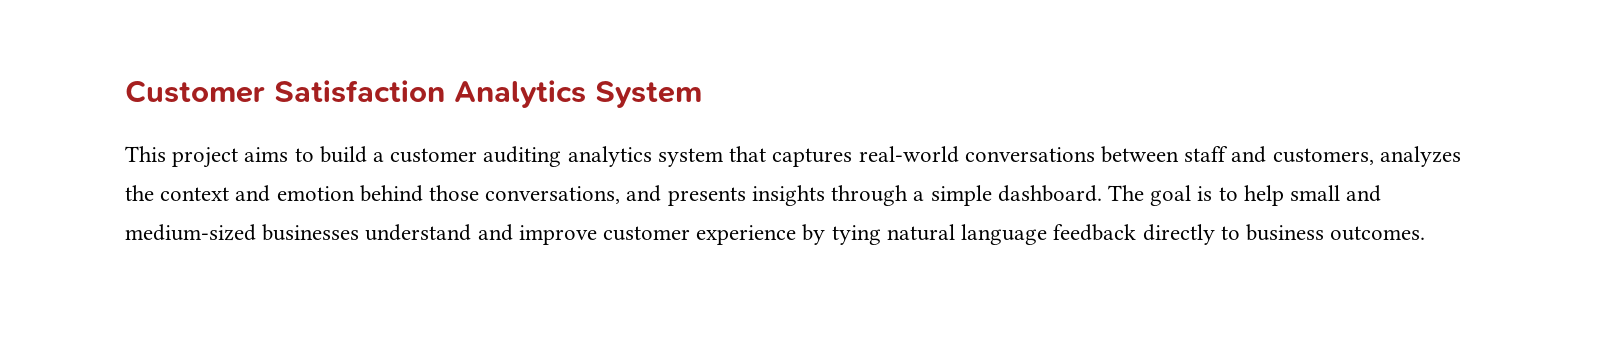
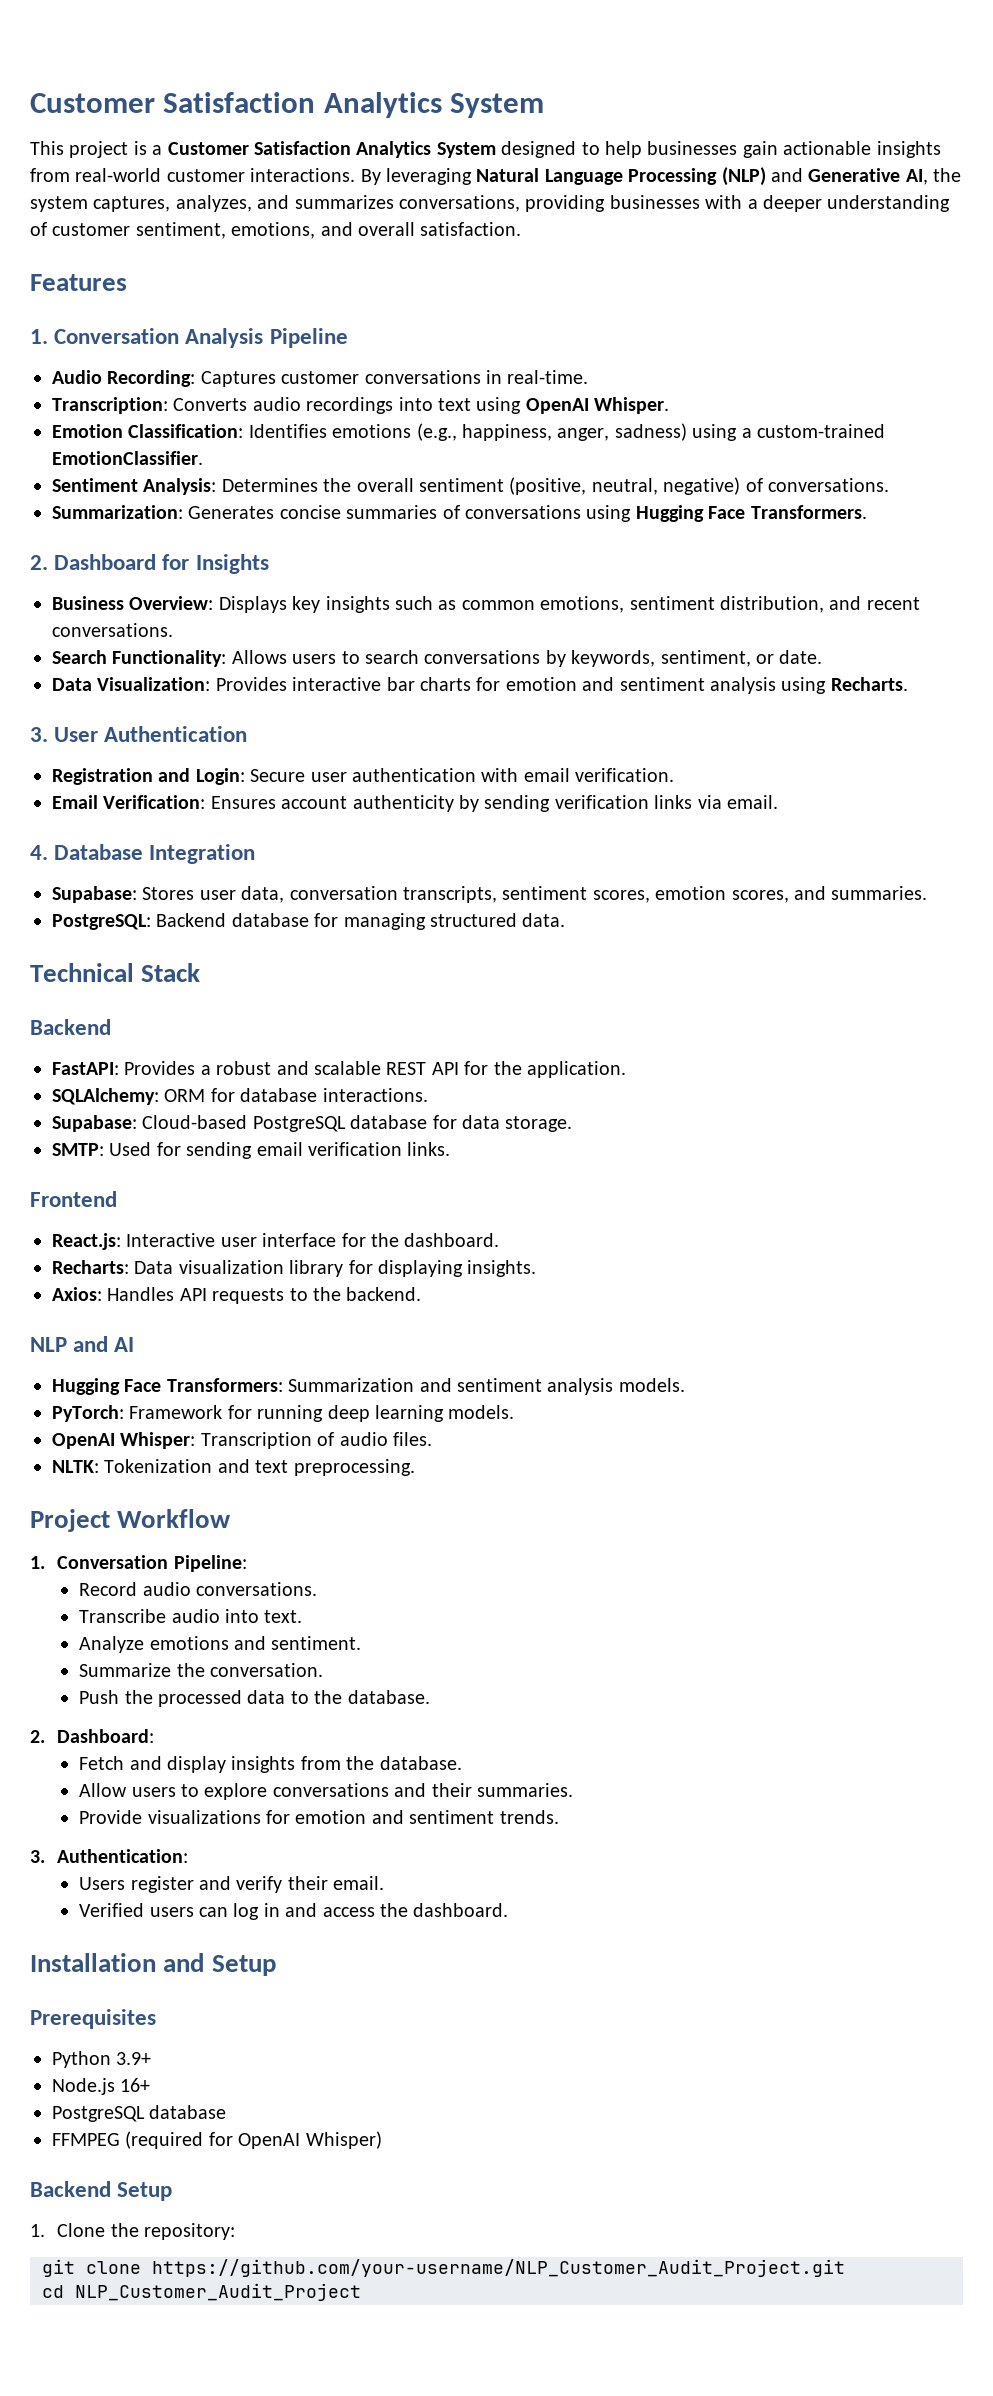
- This project aims to build a customer auditing analytics system that captures real-world conversations between staff and customers, analyzes the context and emotion behind those conversations, and presents insights through a simple dashboard. The goal is to help small and medium-sized businesses understand and improve customer experience by tying natural language feedback directly to business outcomes.
+ This project is a Customer Satisfaction Analytics System designed to help businesses gain actionable insights from real-world customer interactions. By leveraging Natural Language Processing (NLP) and Generative AI, the system captures, analyzes, and summarizes conversations, providing businesses with a deeper understanding of customer sentiment, emotions, and overall satisfaction.
+ Features
+ 1. Conversation Analysis Pipeline
+ Audio Recording: Captures customer conversations in real-time.
+ Transcription: Converts audio recordings into text using OpenAI Whisper.
+ Emotion Classification: Identifies emotions (e.g., happiness, anger, sadness) using a custom-trained EmotionClassifier.
+ Sentiment Analysis: Determines the overall sentiment (positive, neutral, negative) of conversations.
+ Summarization: Generates concise summaries of conversations using Hugging Face Transformers.
+ 2. Dashboard for Insights
+ Business Overview: Displays key insights such as common emotions, sentiment distribution, and recent conversations.
+ Search Functionality: Allows users to search conversations by keywords, sentiment, or date.
+ Data Visualization: Provides interactive bar charts for emotion and sentiment analysis using Recharts.
+ 3. User Authentication
+ Registration and Login: Secure user authentication with email verification.
+ Email Verification: Ensures account authenticity by sending verification links via email.
+ 4. Database Integration
+ Supabase: Stores user data, conversation transcripts, sentiment scores, emotion scores, and summaries.
+ PostgreSQL: Backend database for managing structured data.
+ Technical Stack
+ Backend
+ FastAPI: Provides a robust and scalable REST API for the application.
+ SQLAlchemy: ORM for database interactions.
+ Supabase: Cloud-based PostgreSQL database for data storage.
+ SMTP: Used for sending email verification links.
+ Frontend
+ React.js: Interactive user interface for the dashboard.
+ Recharts: Data visualization library for displaying insights.
+ Axios: Handles API requests to the backend.
+ NLP and AI
+ Hugging Face Transformers: Summarization and sentiment analysis models.
+ PyTorch: Framework for running deep learning models.
+ OpenAI Whisper: Transcription of audio files.
+ NLTK: Tokenization and text preprocessing.
+ Project Workflow
+ 1. Conversation Pipeline:
+ Record audio conversations.
+ Transcribe audio into text.
+ Analyze emotions and sentiment.
+ Summarize the conversation.
+ Push the processed data to the database.
+ 2. Dashboard:
+ Fetch and display insights from the database.
+ Allow users to explore conversations and their summaries.
+ Provide visualizations for emotion and sentiment trends.
+ 3. Authentication:
+ Users register and verify their email.
+ Verified users can log in and access the dashboard.
+ Installation and Setup
+ Prerequisites
+ Python 3.9+
+ Node.js 16+
+ PostgreSQL database
+ FFMPEG (required for OpenAI Whisper)
+ Backend Setup
+ 1. Clone the repository:
+ git clone https://github.com/your-username/NLP_Customer_Audit_Project.git
+ cd NLP_Customer_Audit_Project

